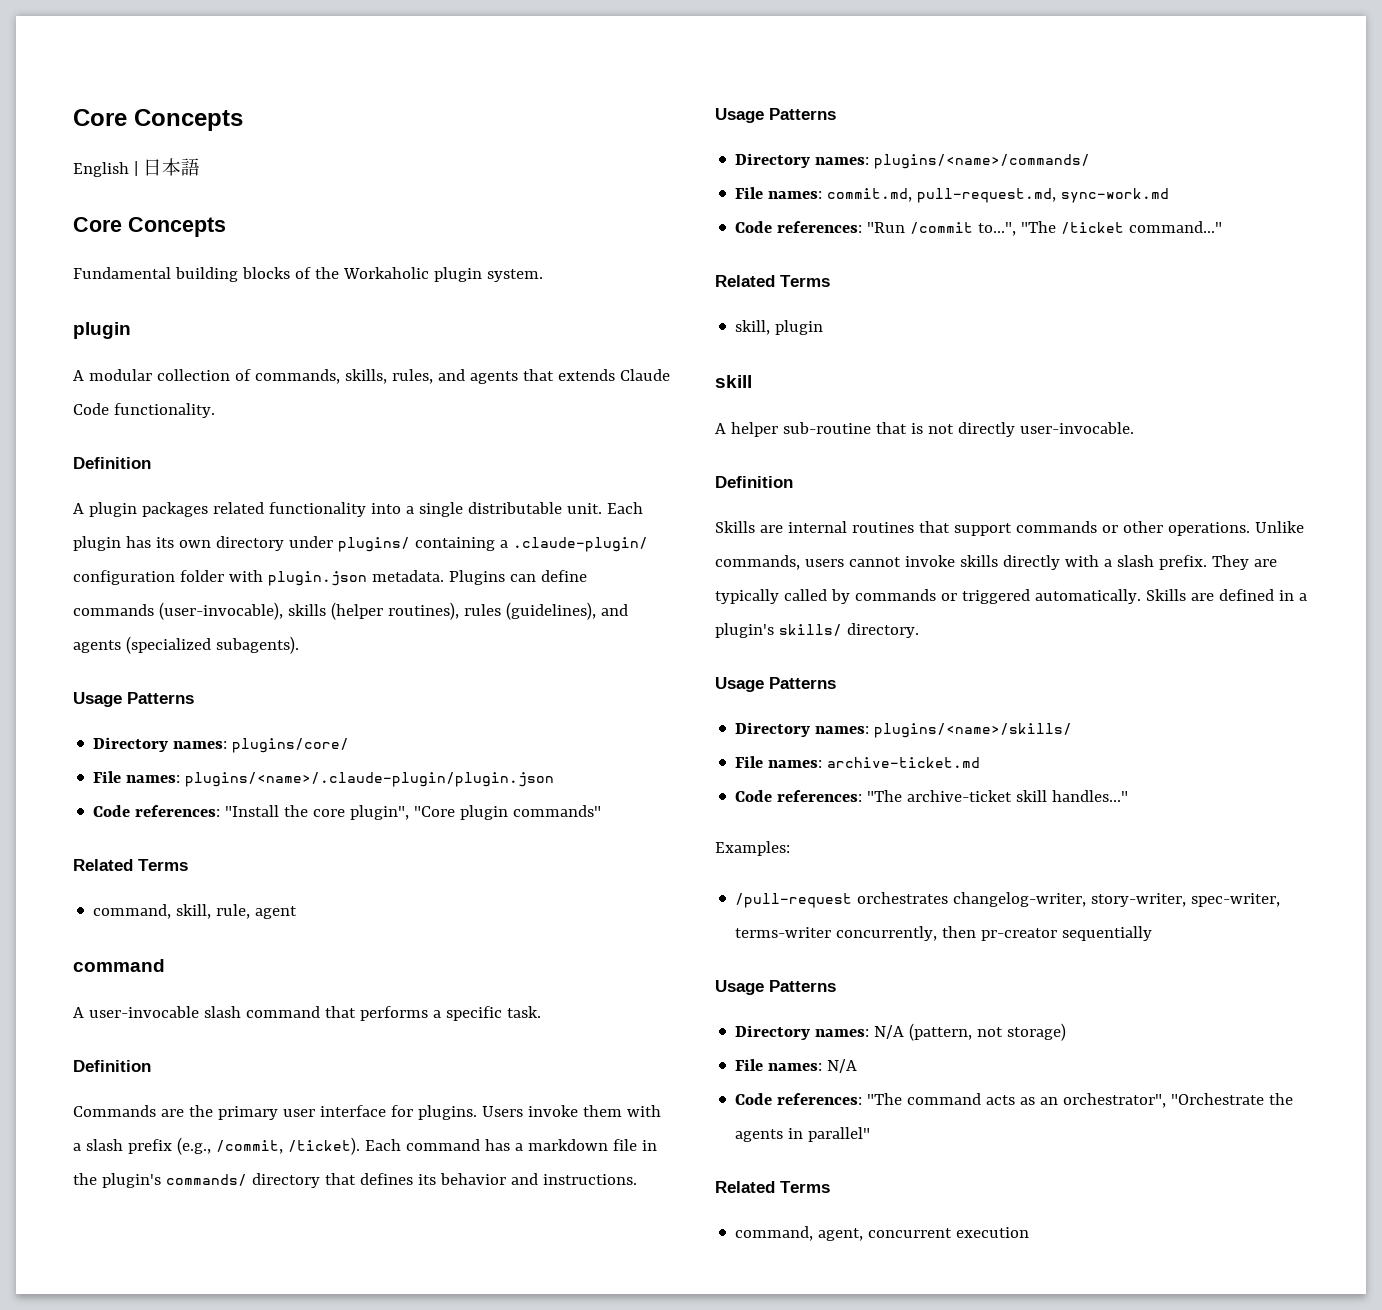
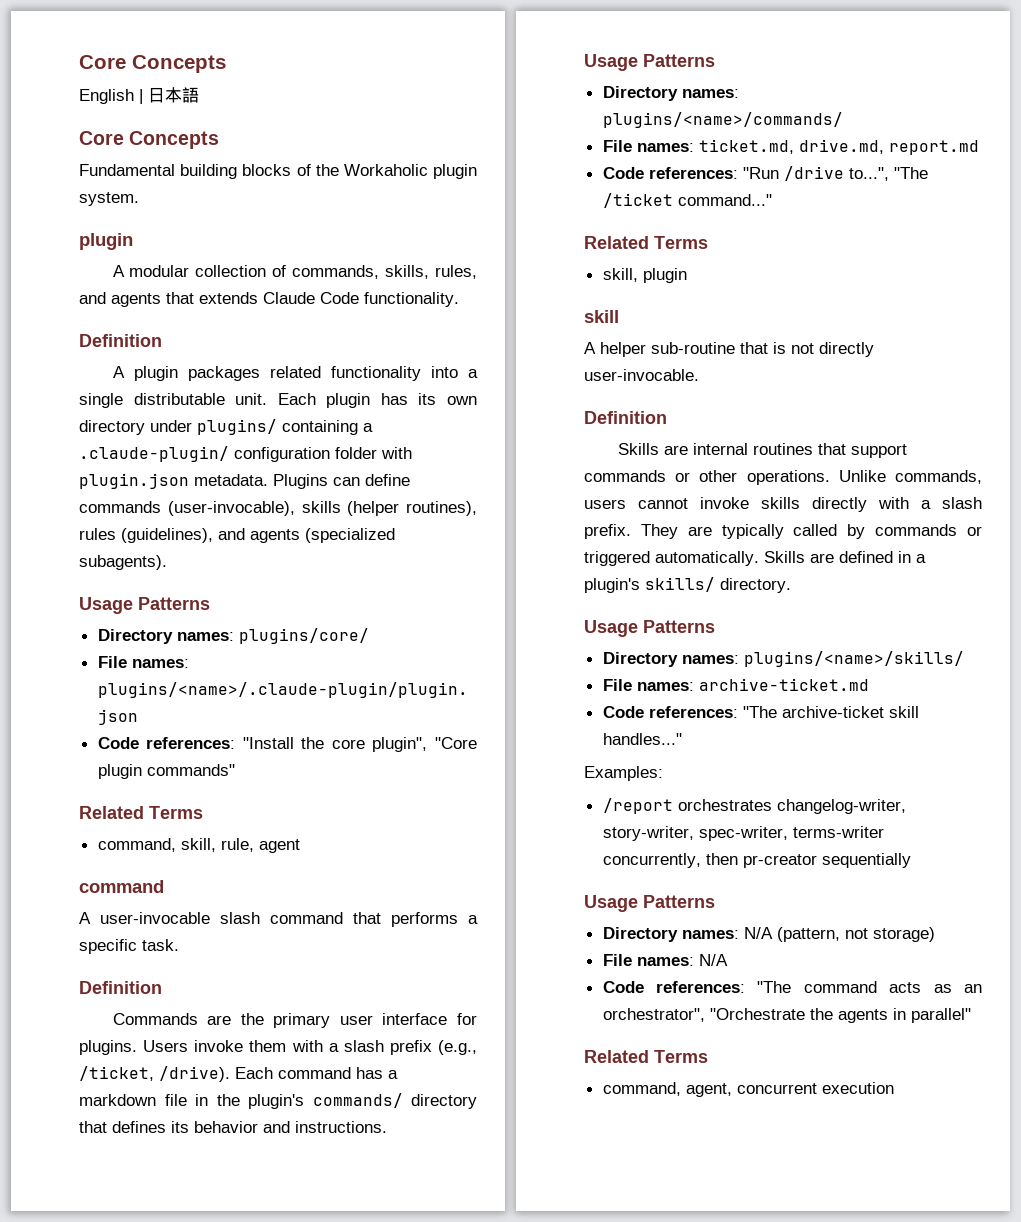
- Users invoke them with a slash prefix (e.g., /commit, /ticket).
+ Users invoke them with a slash prefix (e.g., /ticket, /drive).
- File names: commit.md, pull-request.md, sync-work.md
+ File names: ticket.md, drive.md, report.md
- Code references: "Run /commit to...", "The /ticket command..."
+ Code references: "Run /drive to...", "The /ticket command..."
- /pull-request orchestrates changelog-writer, story-writer, spec-writer, terms-writer concurrently, then pr-creator sequentially
+ /report orchestrates changelog-writer, story-writer, spec-writer, terms-writer concurrently, then pr-creator sequentially

